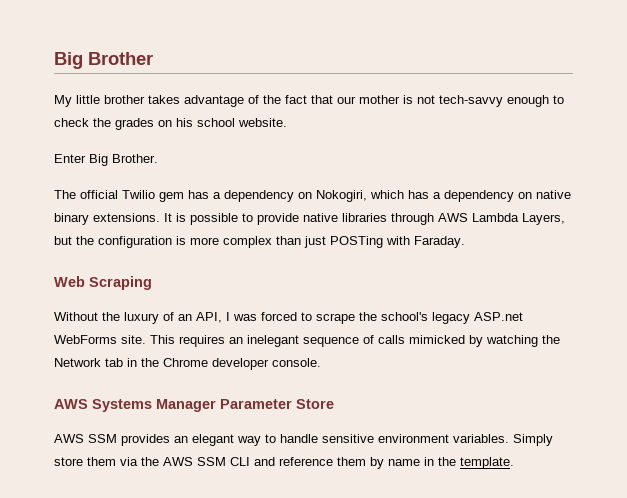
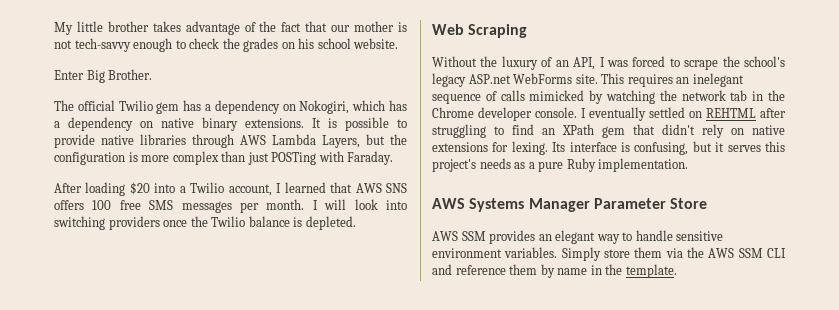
- Big Brother
+ After loading $20 into a Twilio account, I learned that AWS SNS offers 100 free SMS messages per month. I will look into switching providers once the Twilio balance is depleted.
- This requires an inelegant sequence of calls mimicked by watching the Network tab in the Chrome developer console.
+ This requires an inelegant sequence of calls mimicked by watching the network tab in the Chrome developer console. I eventually settled on REHTML after struggling to find an XPath gem that didn't rely on native extensions for lexing. Its interface is confusing, but it serves this project's needs as a pure Ruby implementation.

